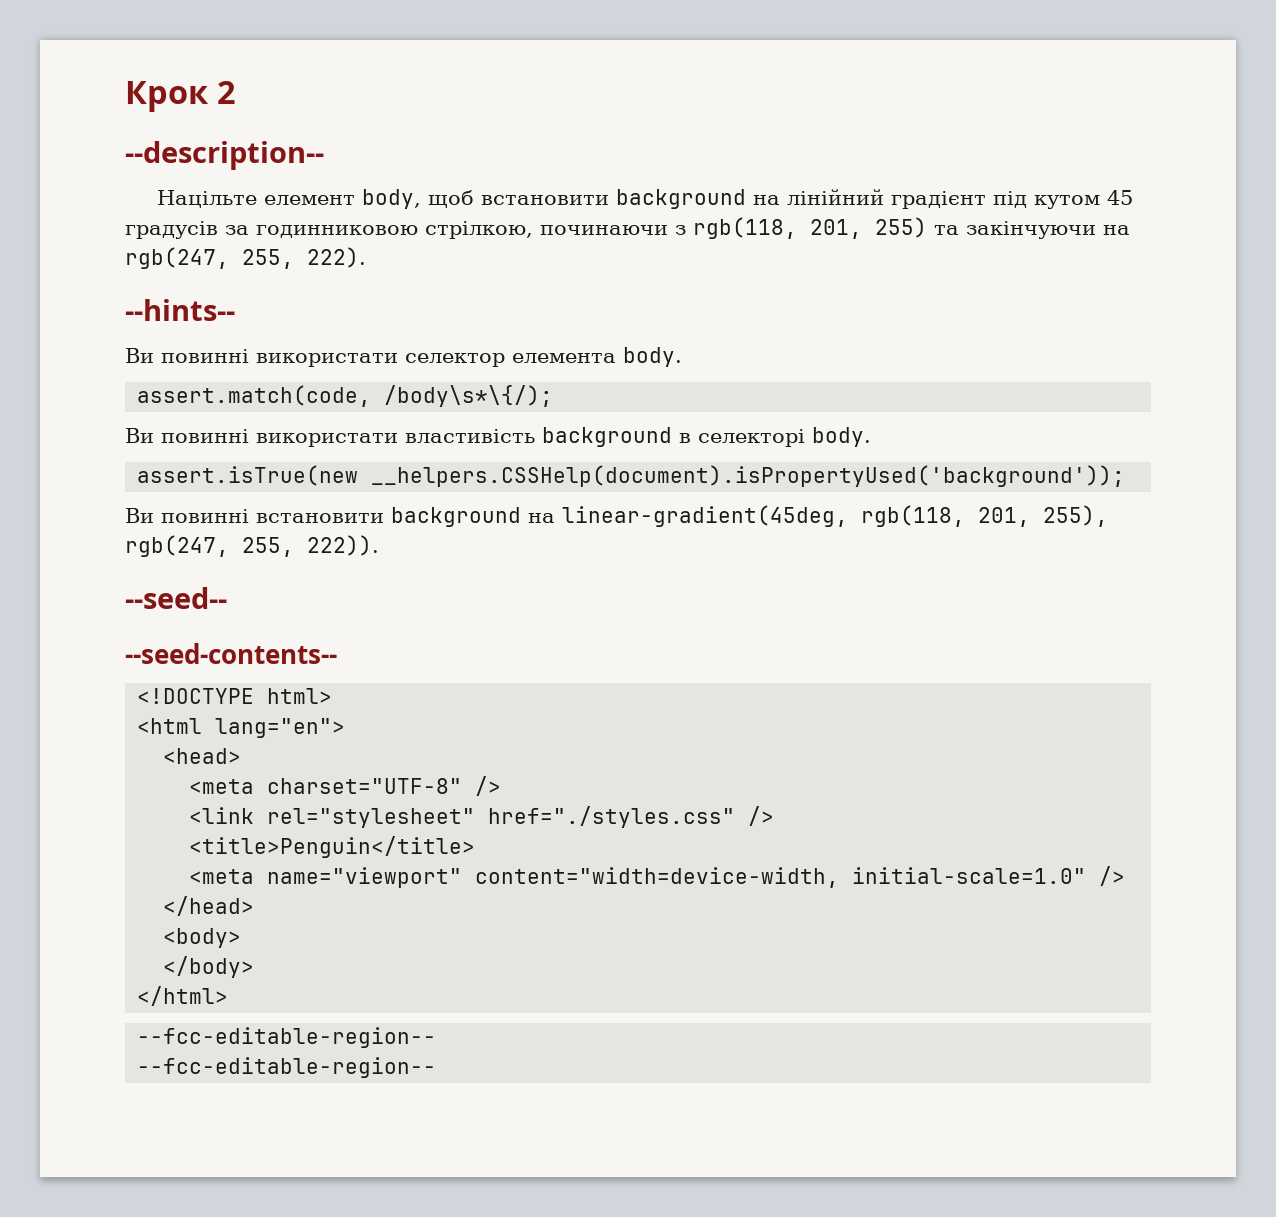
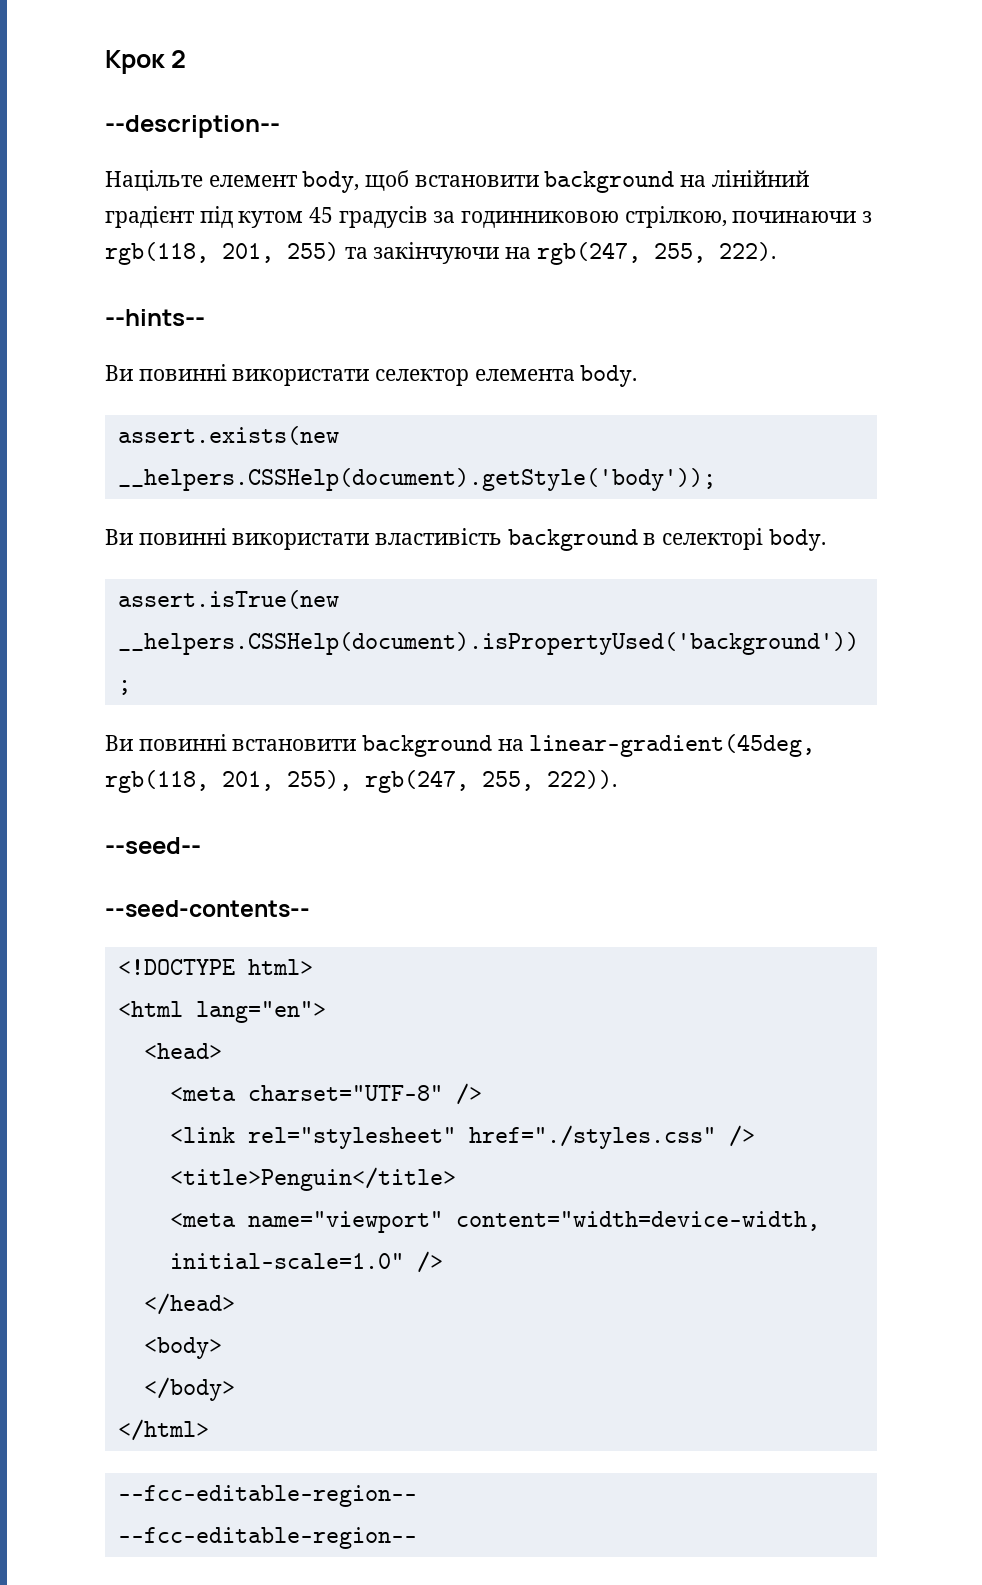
- assert.match(code, /body\s*\{/);
+ assert.exists(new __helpers.CSSHelp(document).getStyle('body'));

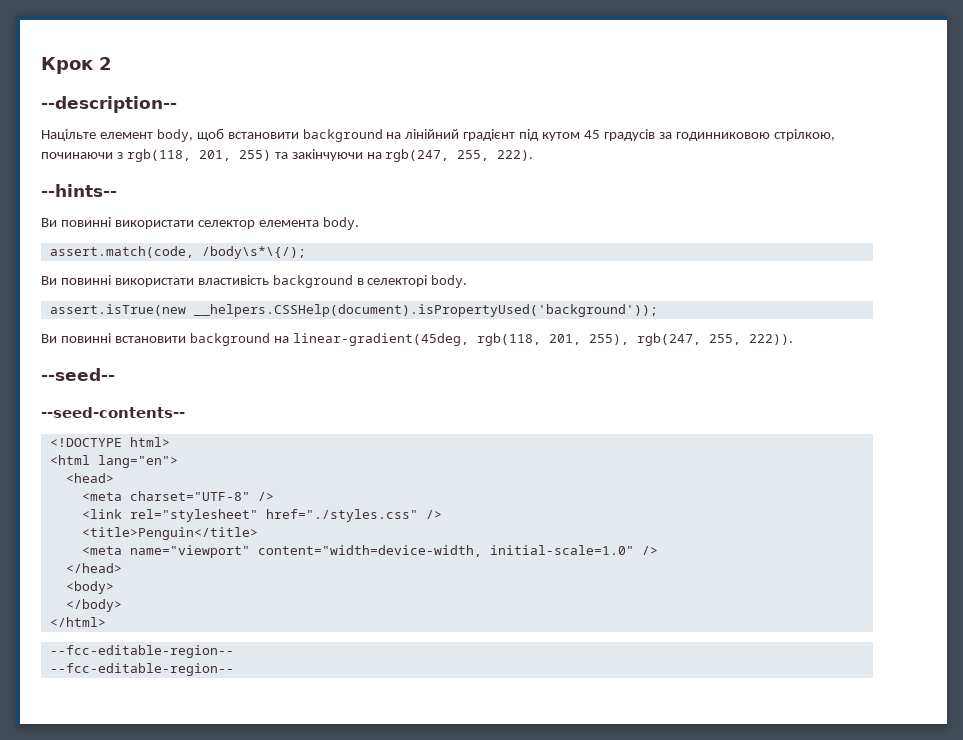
- assert.exists(new __helpers.CSSHelp(document).getStyle('body'));
+ assert.match(code, /body\s*\{/);

